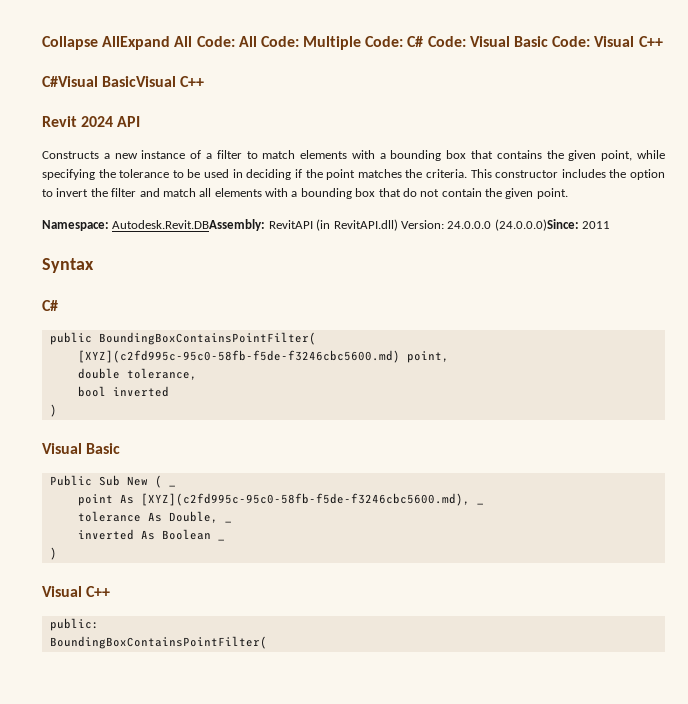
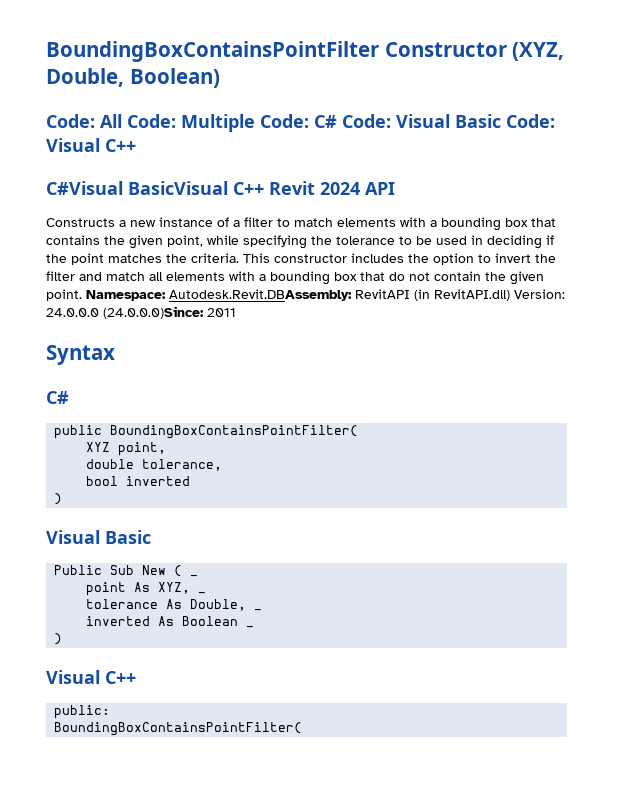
- Collapse AllExpand All Code: All Code: Multiple Code: C# Code: Visual Basic Code: Visual C++
+ BoundingBoxContainsPointFilter Constructor (XYZ, Double, Boolean)
+ Code: All Code: Multiple Code: C# Code: Visual Basic Code: Visual C++
- C#Visual BasicVisual C++
- Revit 2024 API
+ C#Visual BasicVisual C++ Revit 2024 API
- This constructor includes the option to invert the filter and match all elements with a bounding box that do not contain the given point.
- Namespace: Autodesk.Revit.DBAssembly: RevitAPI (in RevitAPI.dll) Version: 24.0.0.0 (24.0.0.0)Since: 2011
+ This constructor includes the option to invert the filter and match all elements with a bounding box that do not contain the given point. Namespace: Autodesk.Revit.DBAssembly: RevitAPI (in RevitAPI.dll) Version: 24.0.0.0 (24.0.0.0)Since: 2011
- [XYZ](c2fd995c-95c0-58fb-f5de-f3246cbc5600.md) point,
+ XYZ point,
- point As [XYZ](c2fd995c-95c0-58fb-f5de-f3246cbc5600.md), _
+ point As XYZ, _

